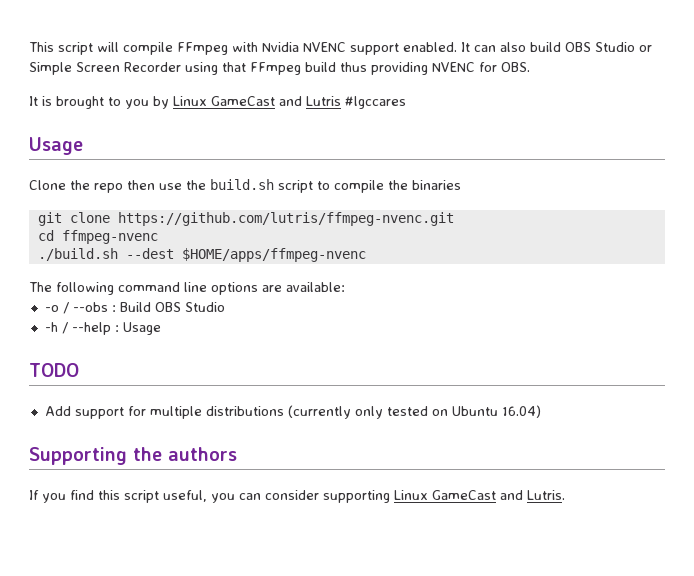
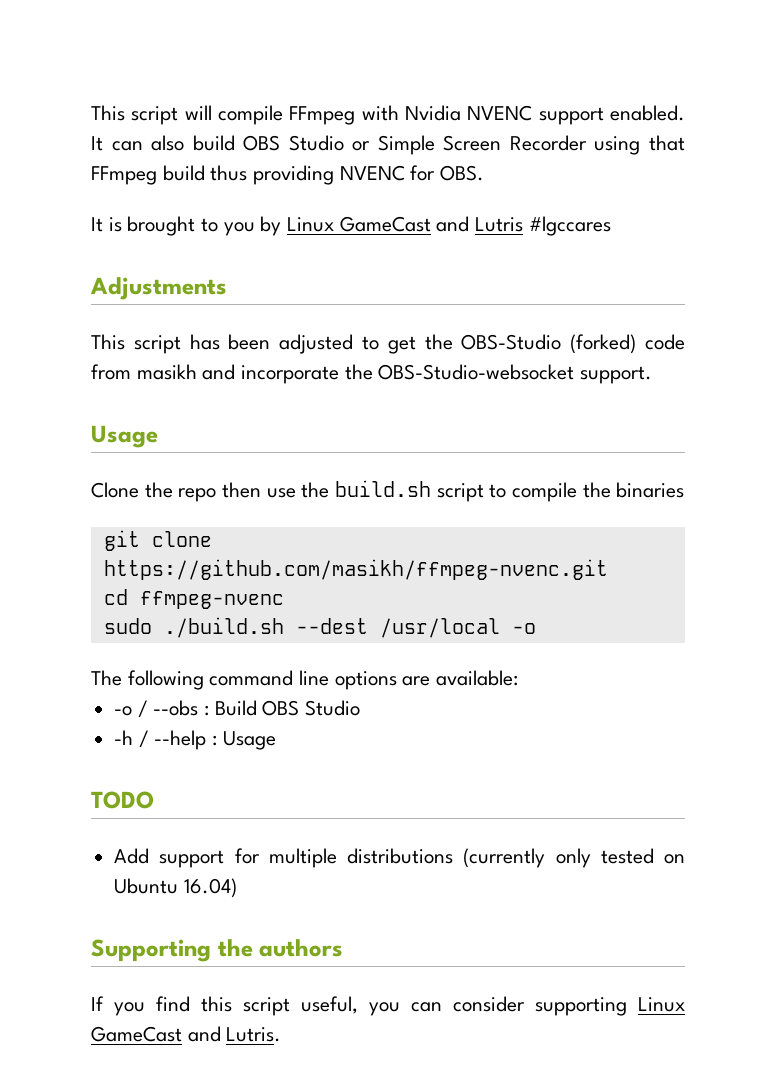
+ Adjustments
+ This script has been adjusted to get the OBS-Studio (forked) code from masikh and incorporate the OBS-Studio-websocket support.
- git clone https://github.com/lutris/ffmpeg-nvenc.git
+ git clone https://github.com/masikh/ffmpeg-nvenc.git
- ./build.sh --dest $HOME/apps/ffmpeg-nvenc
+ sudo ./build.sh --dest /usr/local -o

